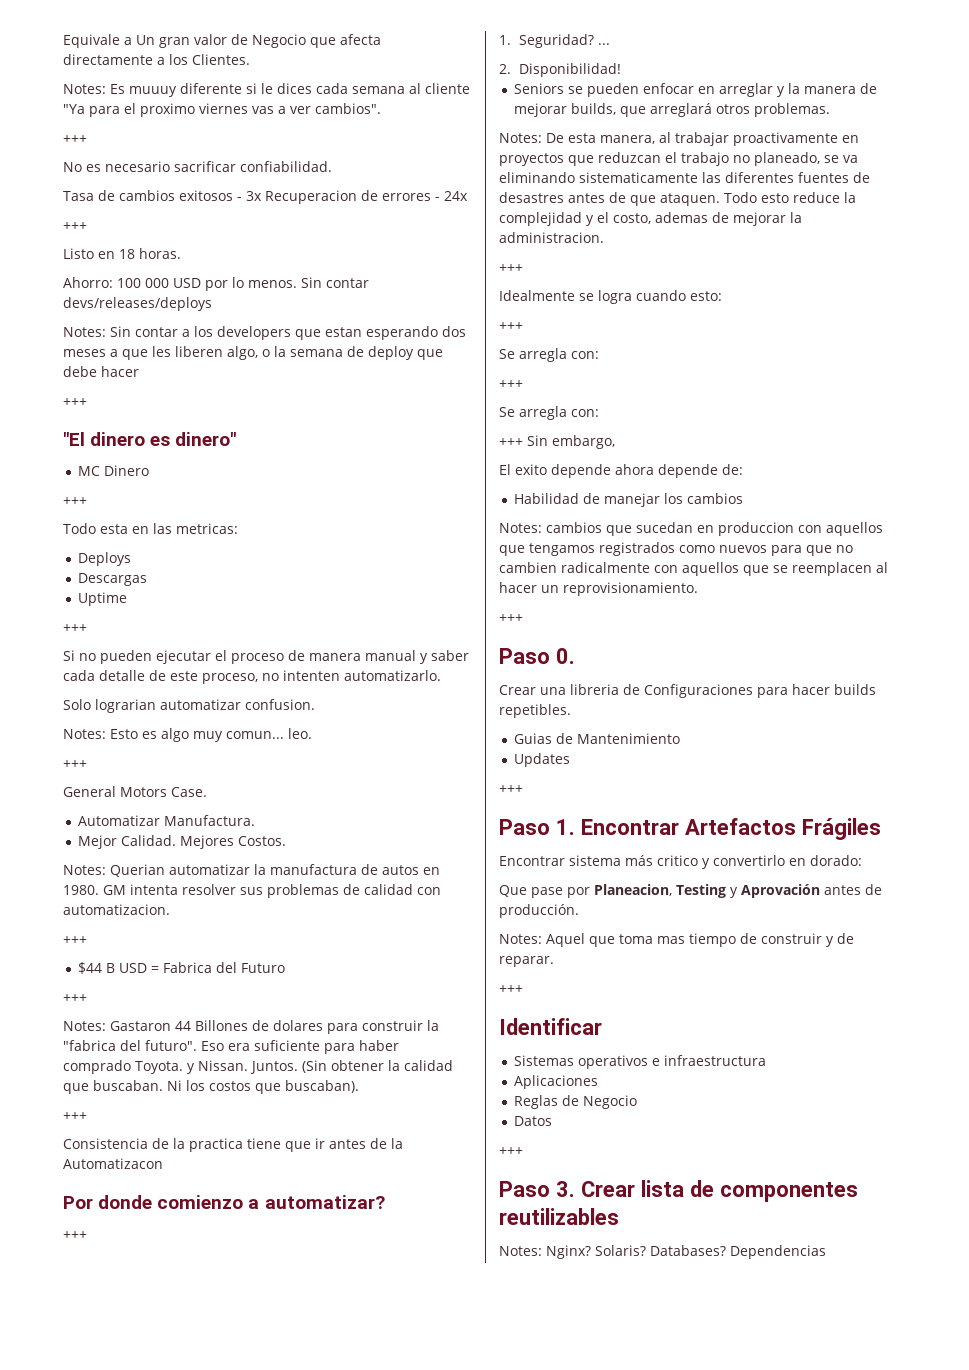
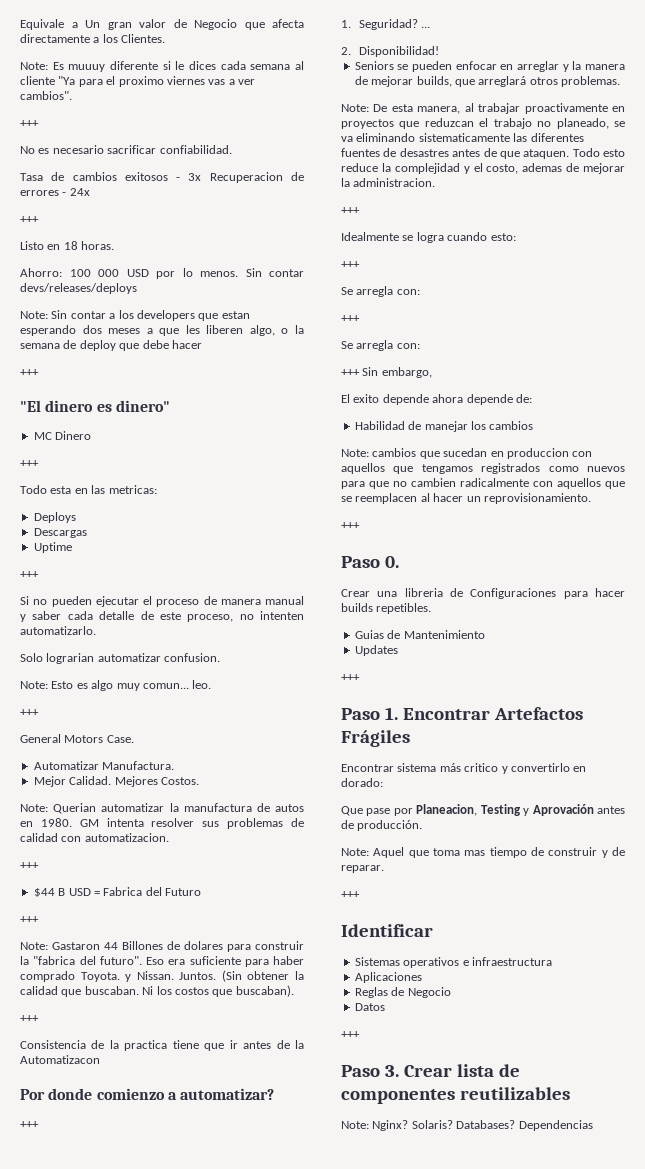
- Notes: Es muuuy diferente si le dices cada semana al cliente "Ya para el proximo viernes vas a ver cambios".
+ Note: Es muuuy diferente si le dices cada semana al cliente "Ya para el proximo viernes vas a ver cambios".
- Notes: Sin contar a los developers que estan esperando dos meses a que les liberen algo, o la semana de deploy que debe hacer
+ Note: Sin contar a los developers que estan esperando dos meses a que les liberen algo, o la semana de deploy que debe hacer
- Notes: Esto es algo muy comun... leo.
+ Note: Esto es algo muy comun... leo.
- Notes: Querian automatizar la manufactura de autos en 1980.
+ Note: Querian automatizar la manufactura de autos en 1980.
- Notes: Gastaron 44 Billones de dolares para construir la "fabrica del futuro".
+ Note: Gastaron 44 Billones de dolares para construir la "fabrica del futuro".
- Notes: De esta manera, al trabajar proactivamente en proyectos que reduzcan el trabajo no planeado, se va eliminando sistematicamente las diferentes fuentes de desastres antes de que ataquen.
+ Note: De esta manera, al trabajar proactivamente en proyectos que reduzcan el trabajo no planeado, se va eliminando sistematicamente las diferentes fuentes de desastres antes de que ataquen.
- Notes: cambios que sucedan en produccion con aquellos que tengamos registrados como nuevos para que no cambien radicalmente con aquellos que se reemplacen al hacer un reprovisionamiento.
+ Note: cambios que sucedan en produccion con aquellos que tengamos registrados como nuevos para que no cambien radicalmente con aquellos que se reemplacen al hacer un reprovisionamiento.
- Notes: Aquel que toma mas tiempo de construir y de reparar.
+ Note: Aquel que toma mas tiempo de construir y de reparar.
- Notes: Nginx?
+ Note: Nginx?

